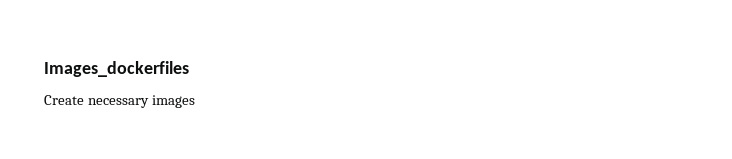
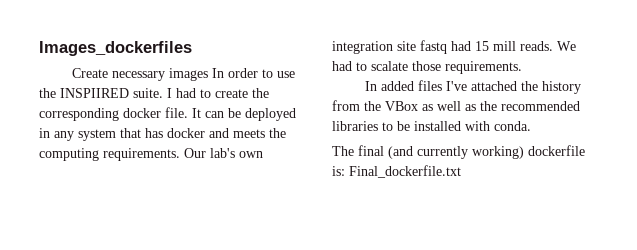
- Create necessary images
+ Create necessary images In order to use the INSPIIRED suite. I had to create the corresponding docker file. It can be deployed in any system that has docker and meets the computing requirements. Our lab's own integration site fastq had 15 mill reads. We had to scalate those requirements.
+ In added files I've attached the history from the VBox as well as the recommended libraries to be installed with conda.
+ The final (and currently working) dockerfile is: Final_dockerfile.txt

